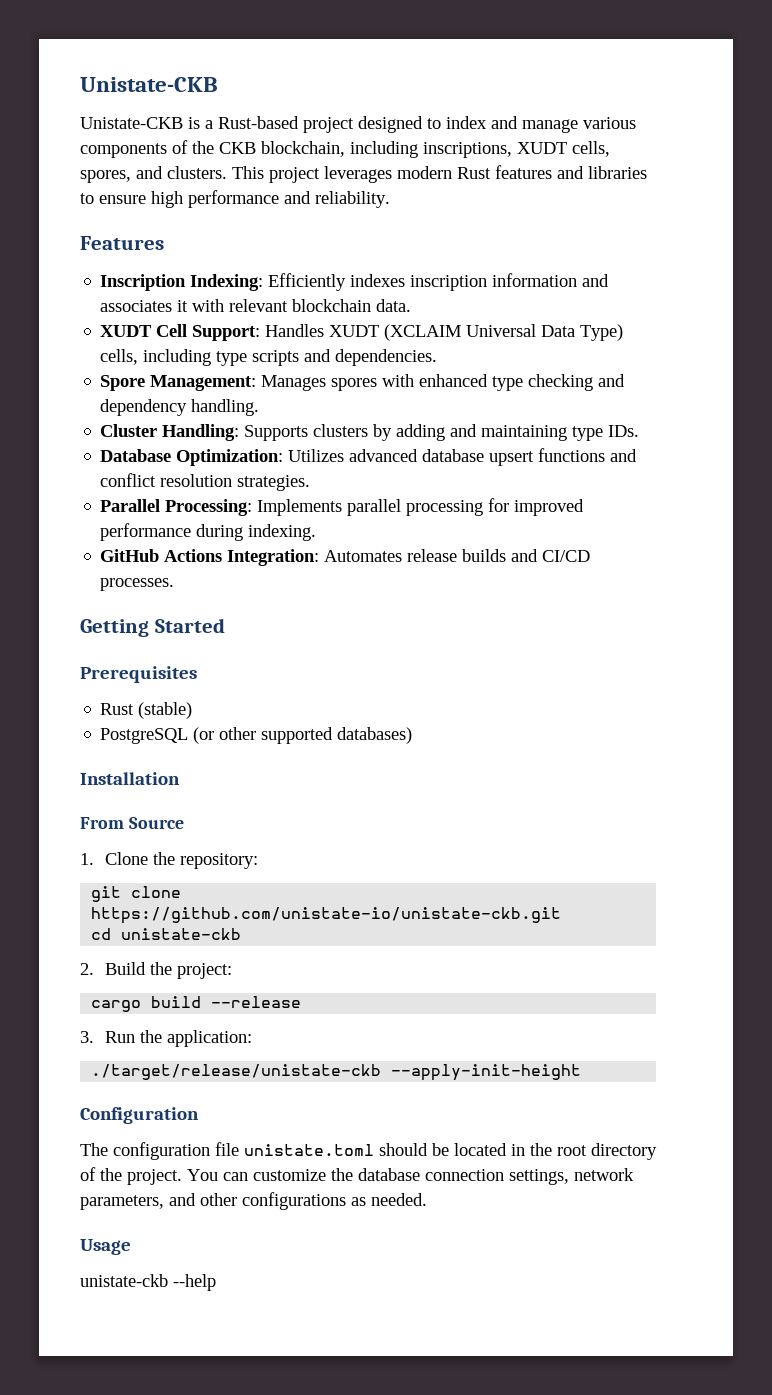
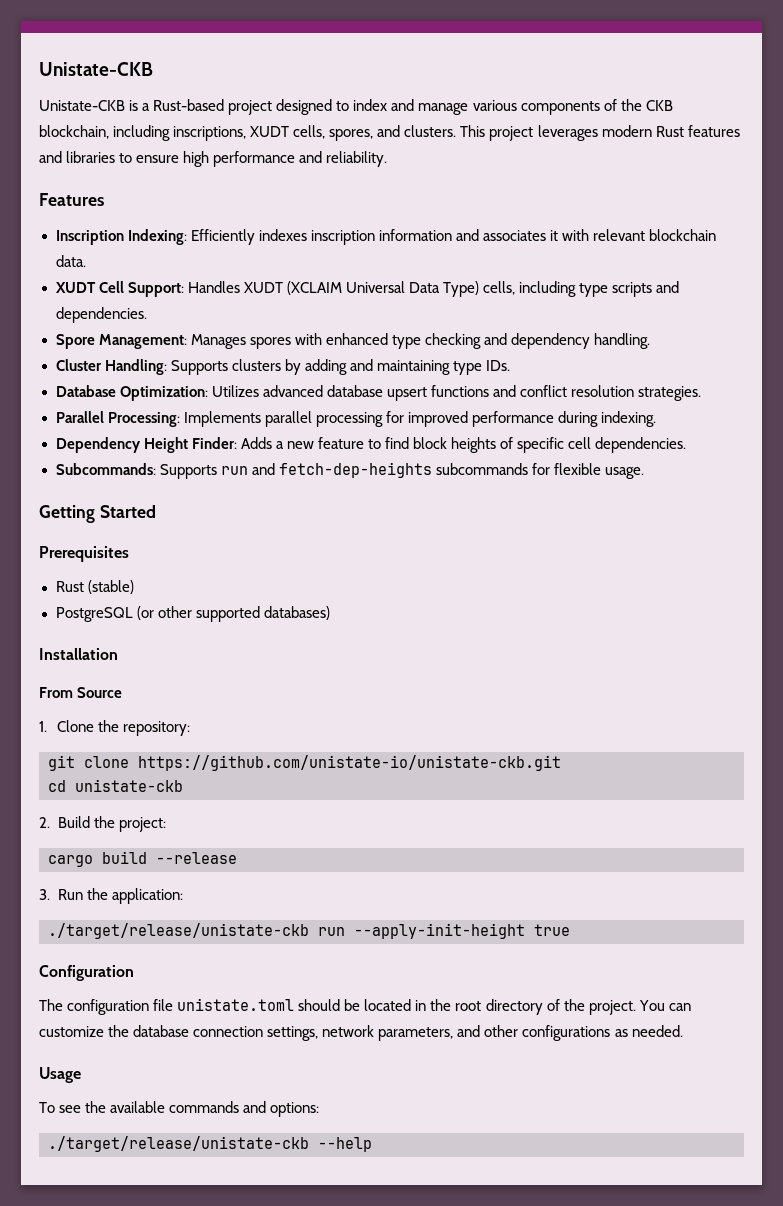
- GitHub Actions Integration: Automates release builds and CI/CD processes.
+ Dependency Height Finder: Adds a new feature to find block heights of specific cell dependencies.
+ Subcommands: Supports run and fetch-dep-heights subcommands for flexible usage.
- ./target/release/unistate-ckb --apply-init-height
+ ./target/release/unistate-ckb run --apply-init-height true
- unistate-ckb --help
+ To see the available commands and options:
+ ./target/release/unistate-ckb --help

